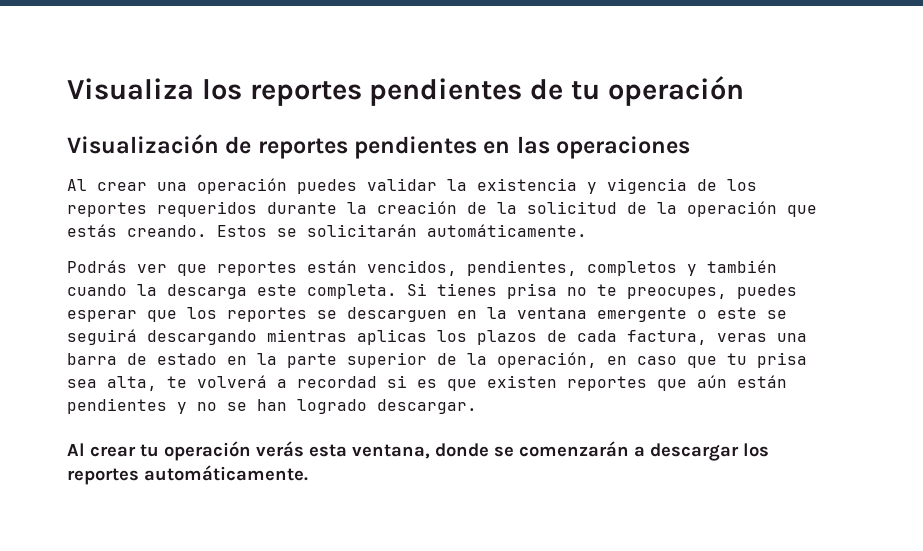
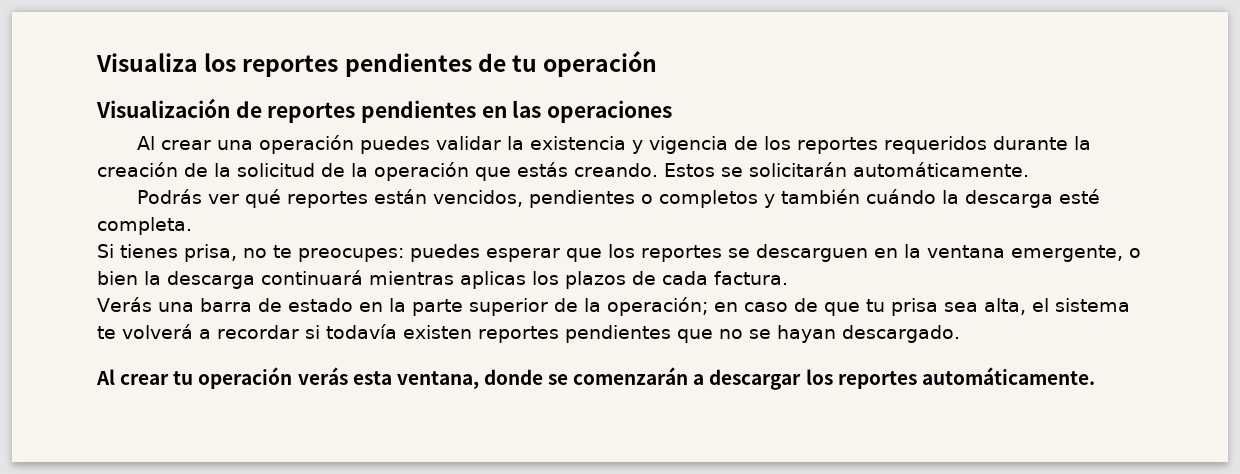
- Podrás ver que reportes están vencidos, pendientes, completos y también cuando la descarga este completa. Si tienes prisa no te preocupes, puedes esperar que los reportes se descarguen en la ventana emergente o este se seguirá descargando mientras aplicas los plazos de cada factura, veras una barra de estado en la parte superior de la operación, en caso que tu prisa sea alta, te volverá a recordad si es que existen reportes que aún están pendientes y no se han logrado descargar.
+ Podrás ver qué reportes están vencidos, pendientes o completos y también cuándo la descarga esté completa.
+ Si tienes prisa, no te preocupes: puedes esperar que los reportes se descarguen en la ventana emergente, o bien la descarga continuará mientras aplicas los plazos de cada factura.
+ Verás una barra de estado en la parte superior de la operación; en caso de que tu prisa sea alta, el sistema te volverá a recordar si todavía existen reportes pendientes que no se hayan descargado.

